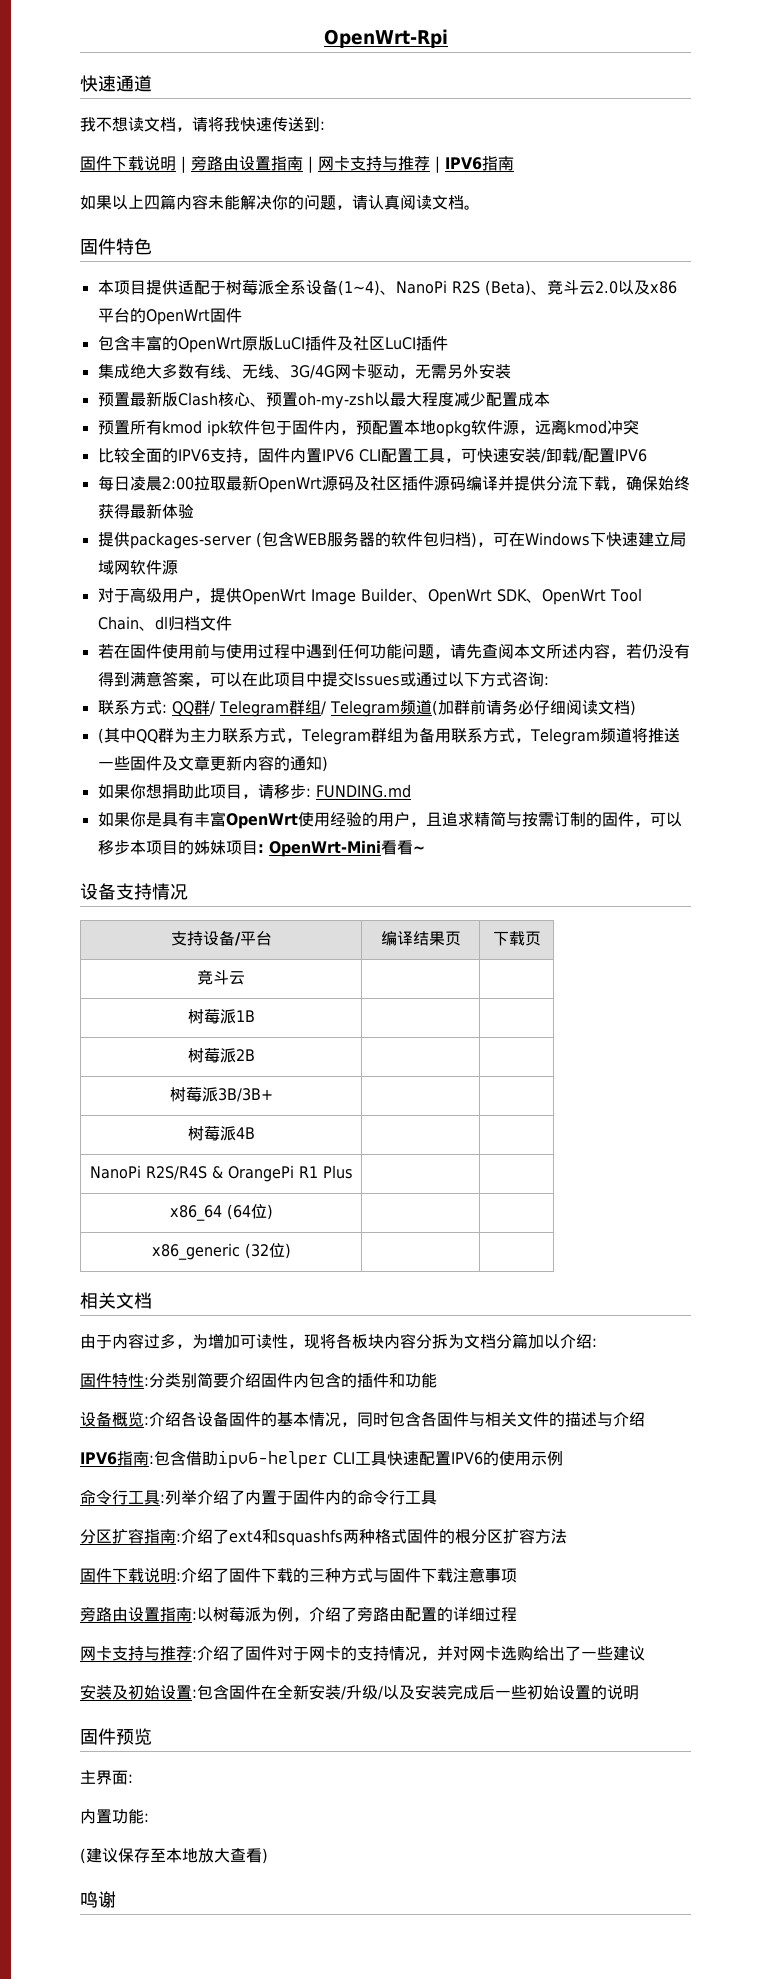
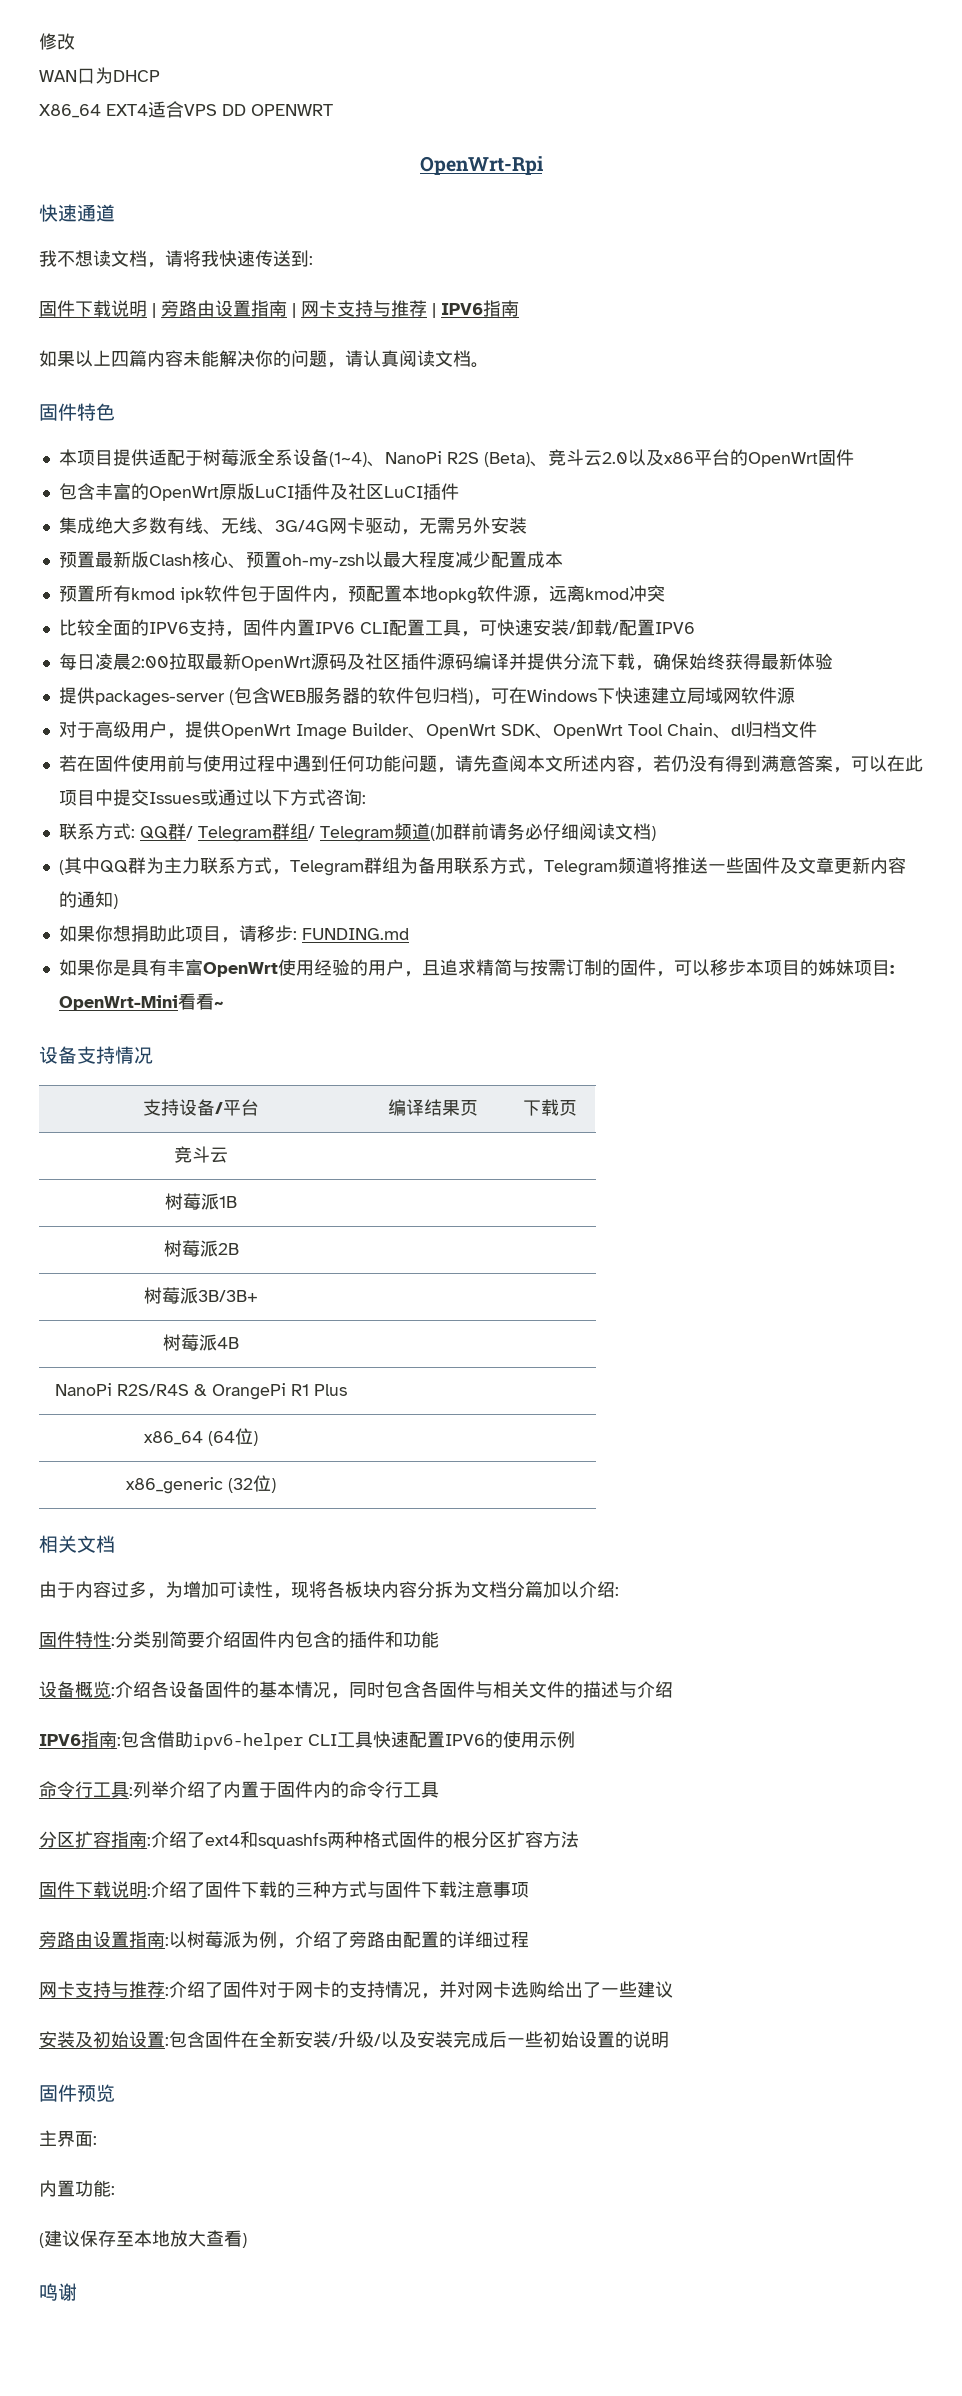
+ 修改
+ WAN口为DHCP
+ X86_64 EXT4适合VPS DD OPENWRT

